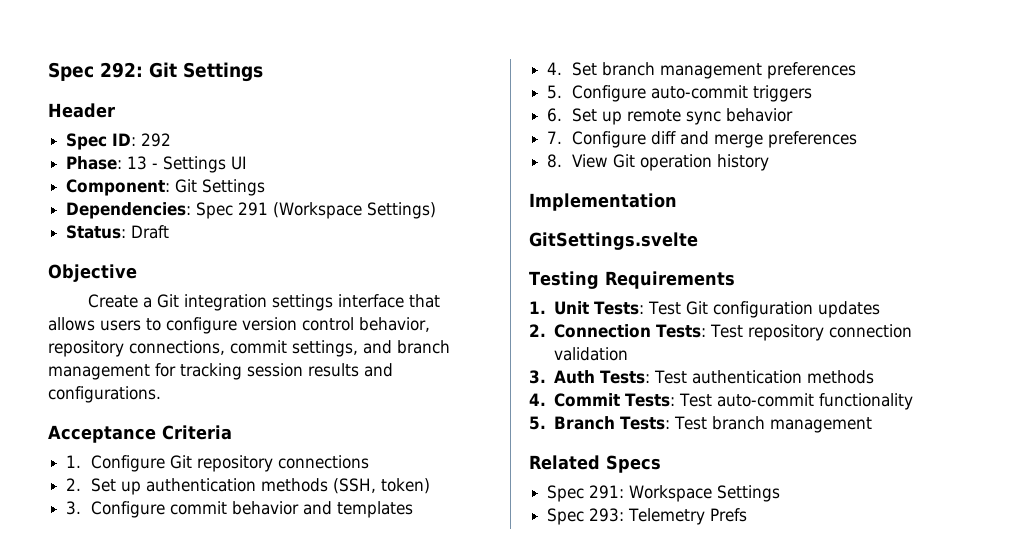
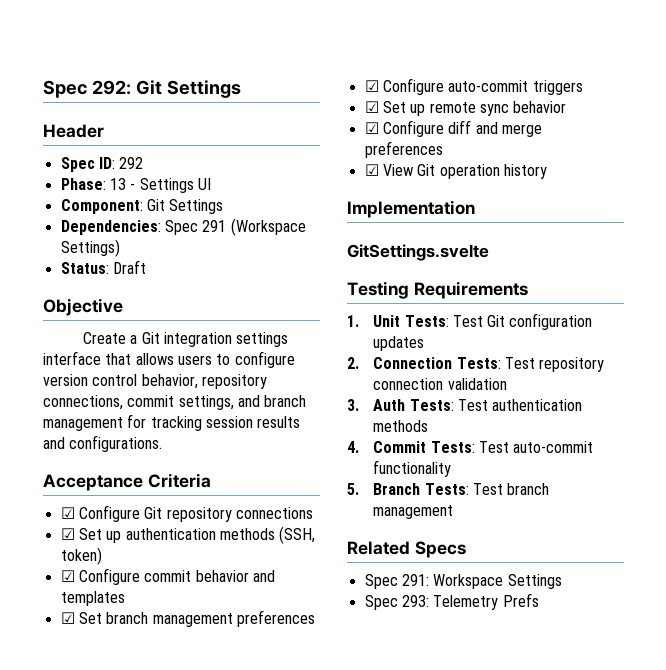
- 1. Configure Git repository connections
+ ☑ Configure Git repository connections
- 2. Set up authentication methods (SSH, token)
+ ☑ Set up authentication methods (SSH, token)
- 3. Configure commit behavior and templates
+ ☑ Configure commit behavior and templates
- 4. Set branch management preferences
+ ☑ Set branch management preferences
- 5. Configure auto-commit triggers
+ ☑ Configure auto-commit triggers
- 6. Set up remote sync behavior
+ ☑ Set up remote sync behavior
- 7. Configure diff and merge preferences
+ ☑ Configure diff and merge preferences
- 8. View Git operation history
+ ☑ View Git operation history

